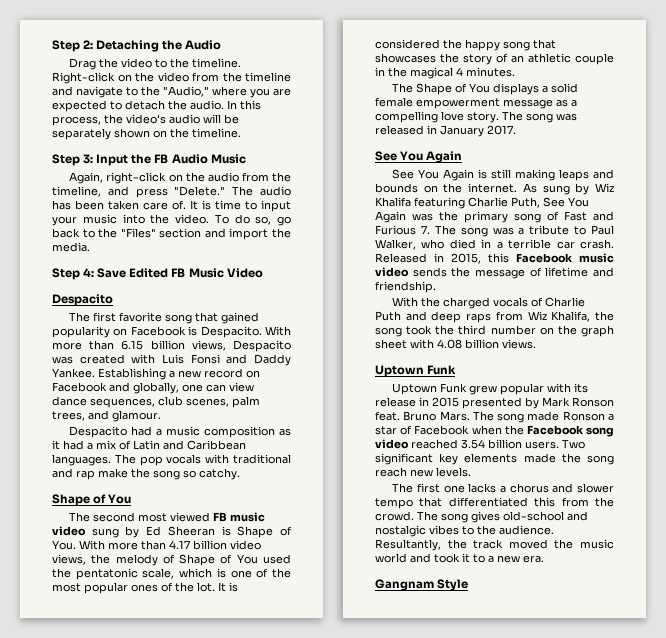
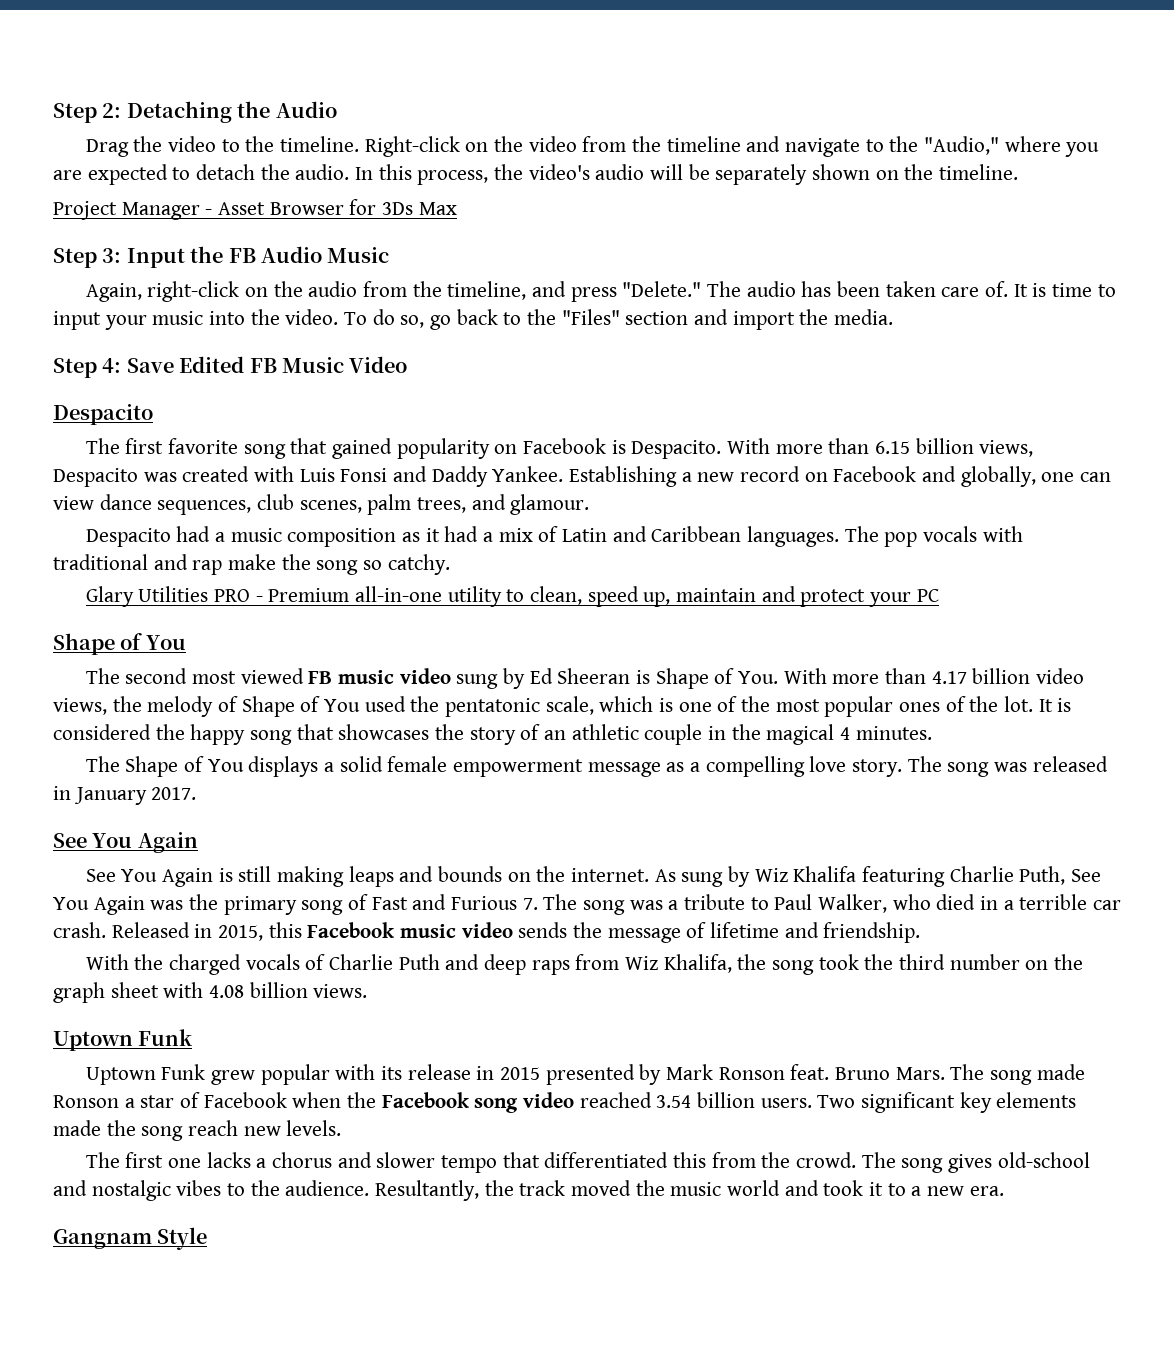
+ Project Manager - Asset Browser for 3Ds Max
+ Glary Utilities PRO - Premium all-in-one utility to clean, speed up, maintain and protect your PC

